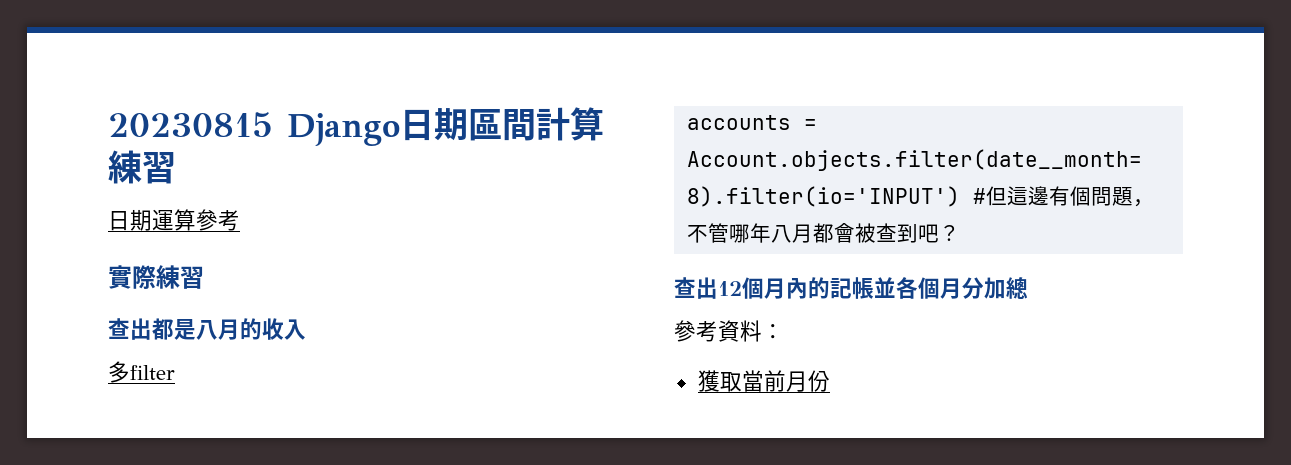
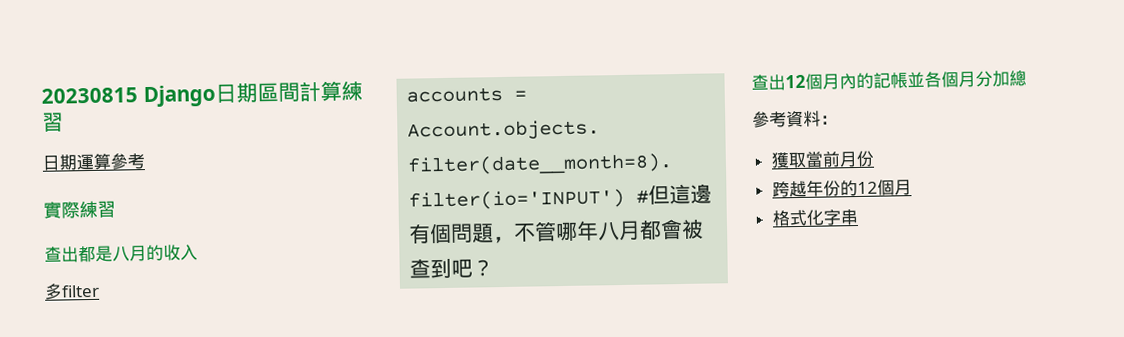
+ 跨越年份的12個月
+ 格式化字串

